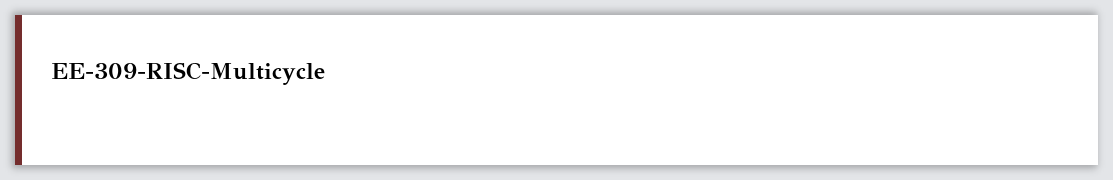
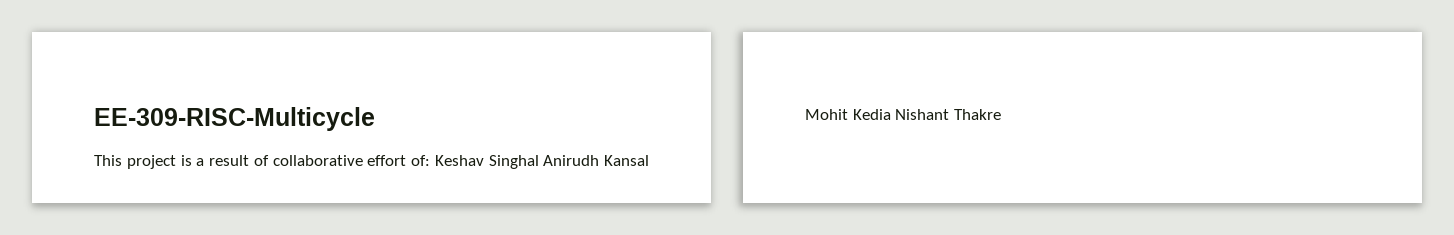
+ This project is a result of collaborative effort of: Keshav Singhal Anirudh Kansal Mohit Kedia Nishant Thakre

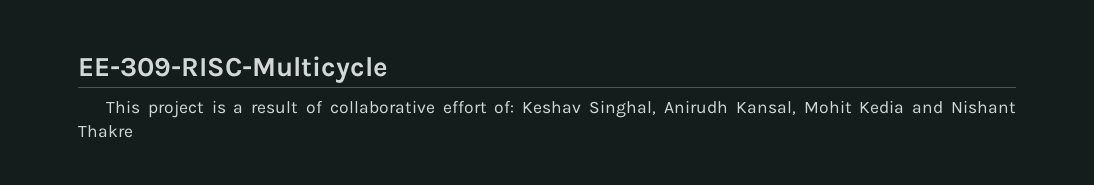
- This project is a result of collaborative effort of: Keshav Singhal Anirudh Kansal Mohit Kedia Nishant Thakre
+ This project is a result of collaborative effort of: Keshav Singhal, Anirudh Kansal, Mohit Kedia and Nishant Thakre

